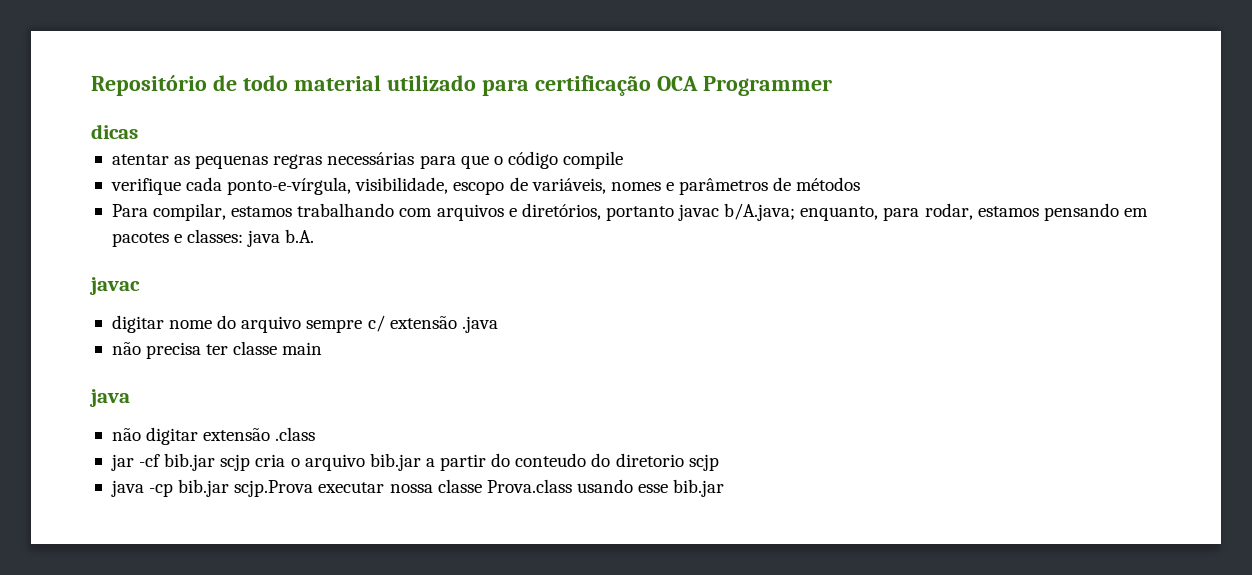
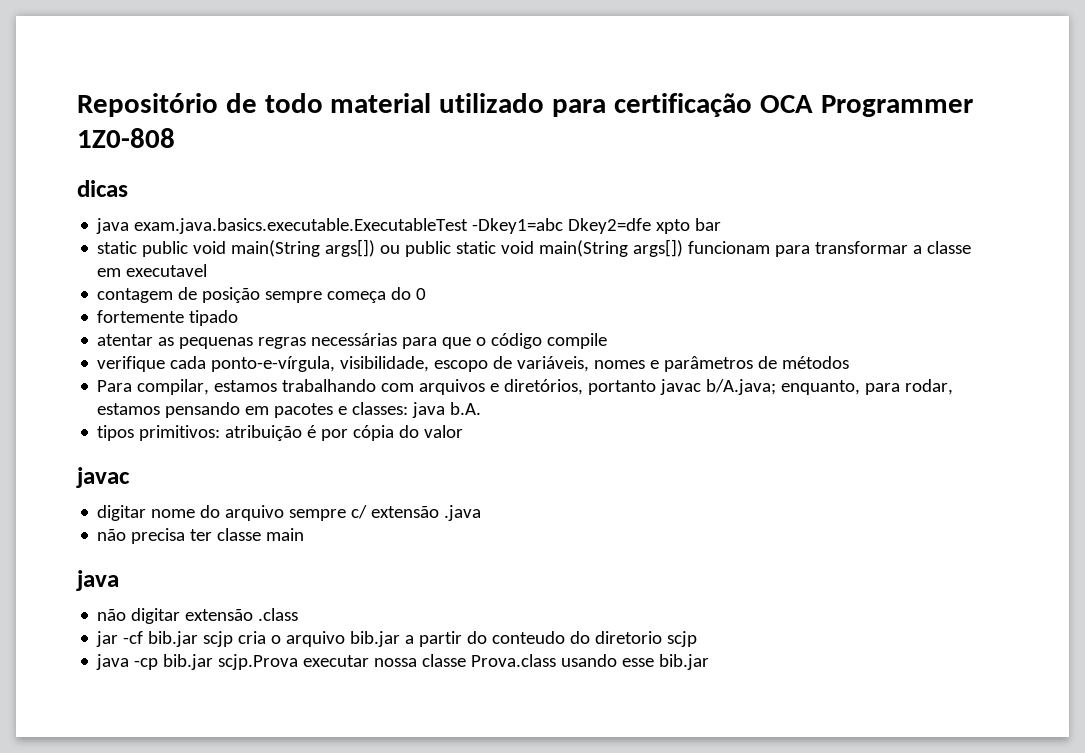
- Repositório de todo material utilizado para certificação OCA Programmer
+ Repositório de todo material utilizado para certificação OCA Programmer 1Z0-808
+ java exam.java.basics.executable.ExecutableTest -Dkey1=abc Dkey2=dfe xpto bar
+ static public void main(String args[]) ou public static void main(String args[]) funcionam para transformar a classe em executavel
+ contagem de posição sempre começa do 0
+ fortemente tipado
+ tipos primitivos: atribuição é por cópia do valor

